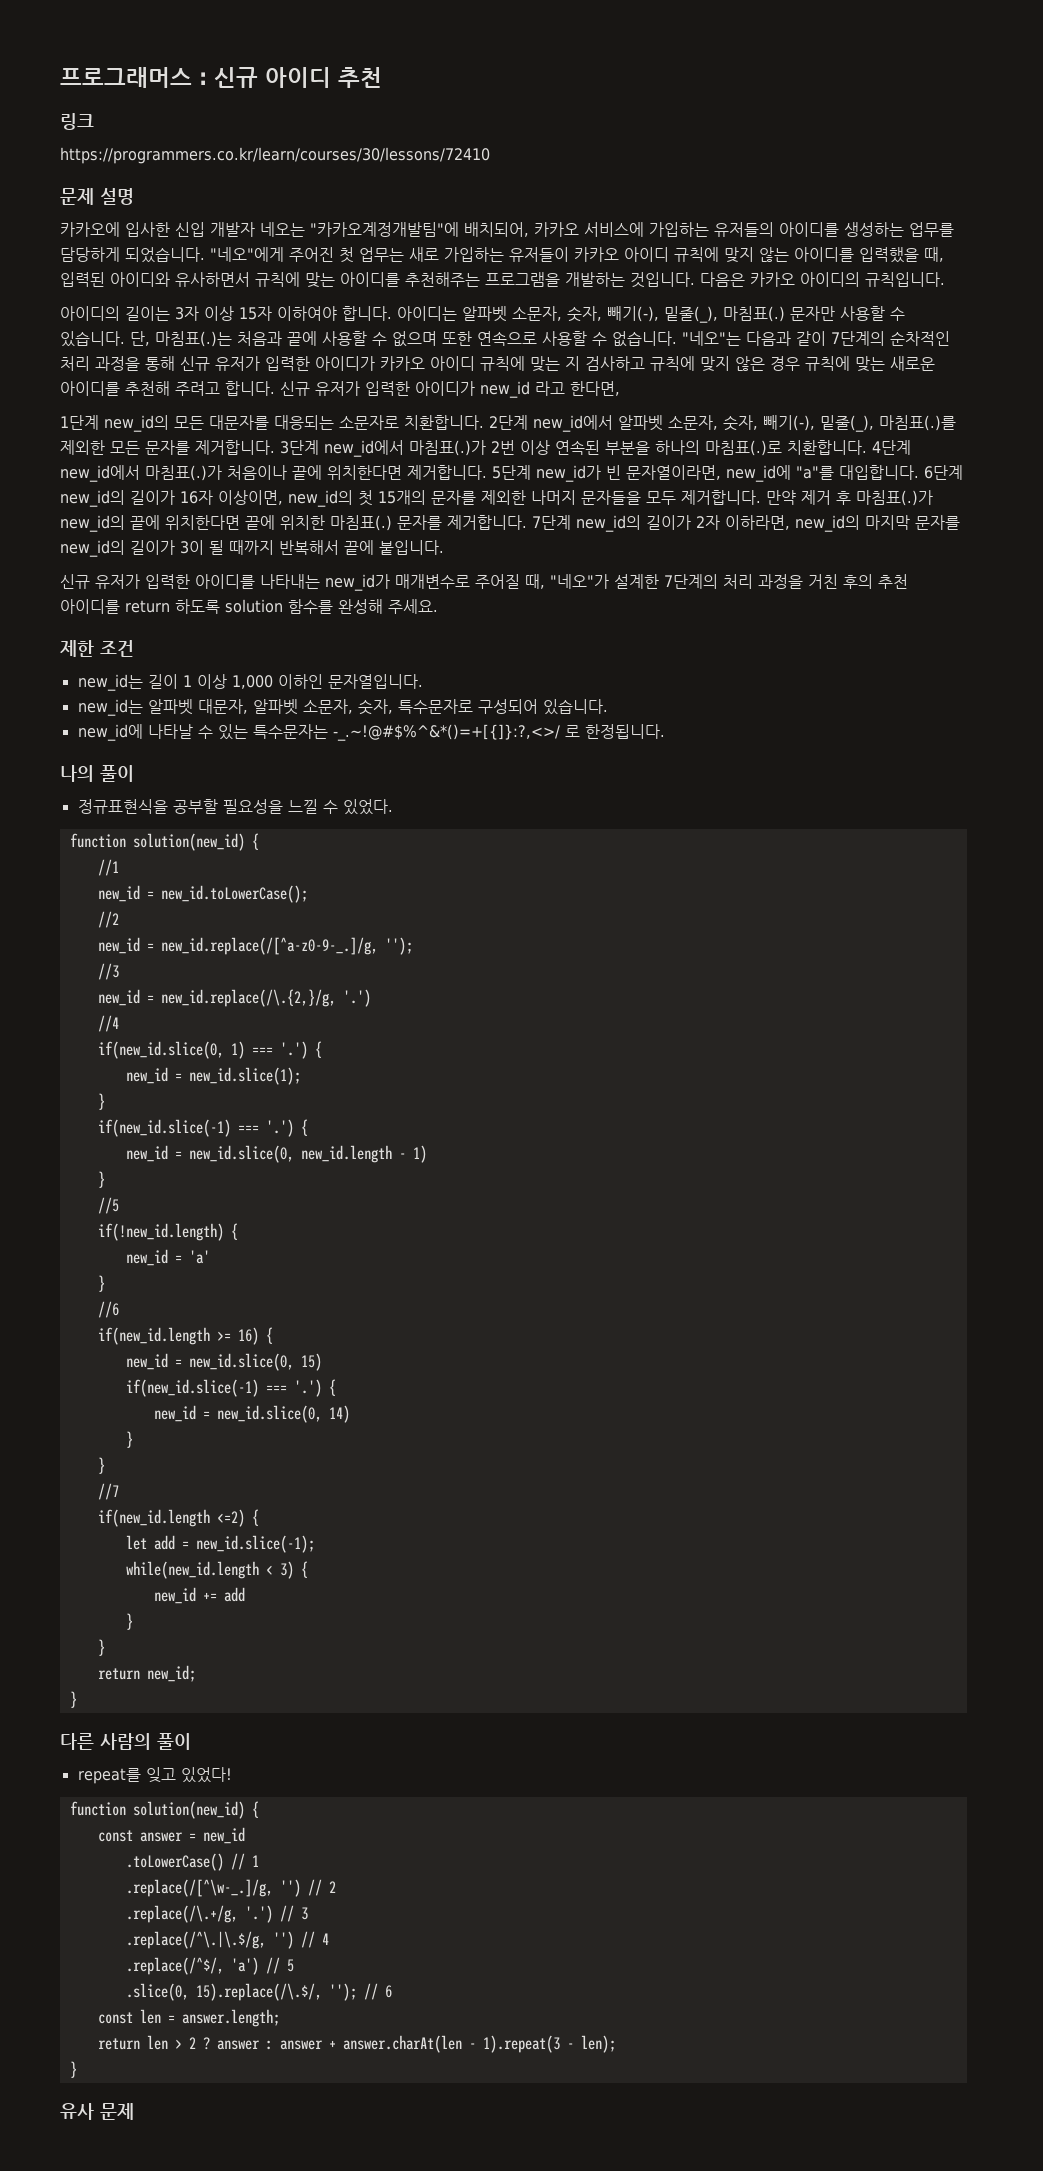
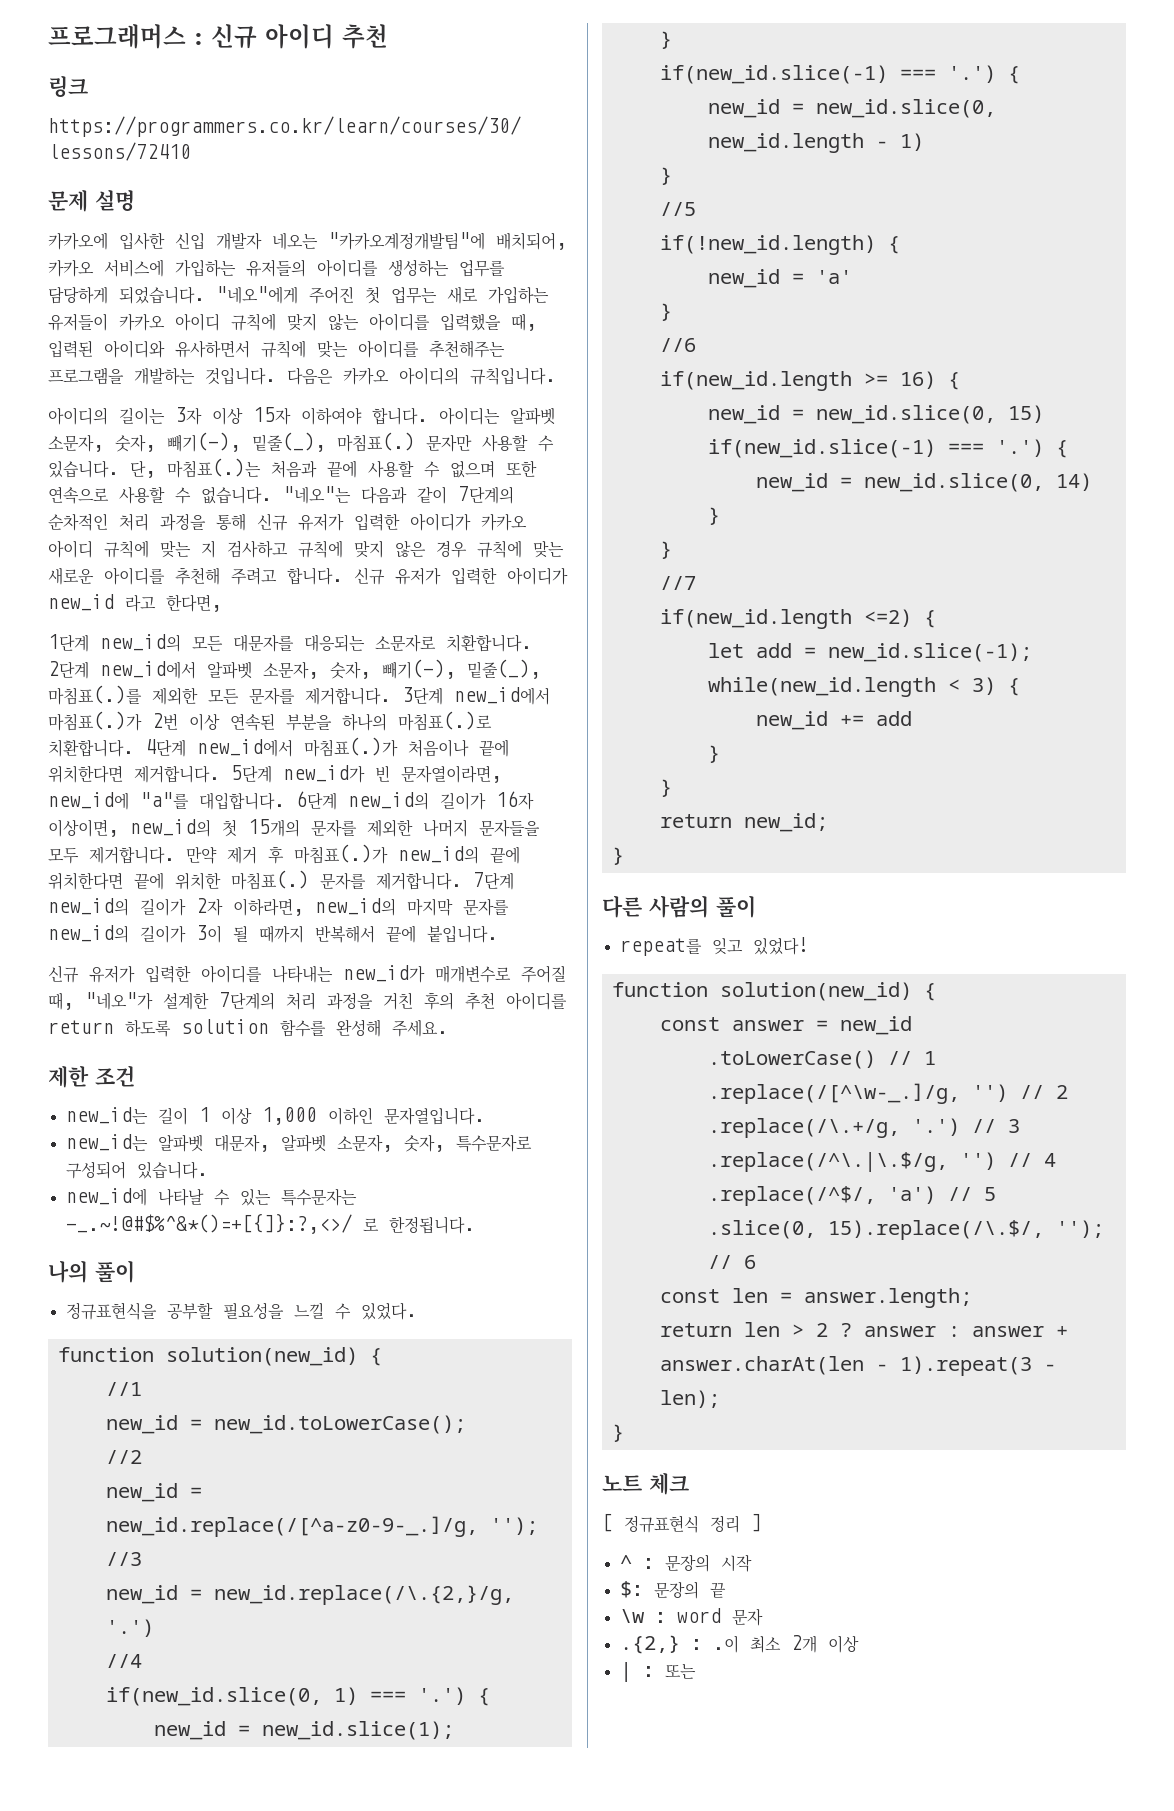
- 유사 문제
+ 노트 체크
+ [ 정규표현식 정리 ]
+ ^ : 문장의 시작
+ $: 문장의 끝
+ \w : word 문자
+ .{2,} : .이 최소 2개 이상
+ | : 또는

